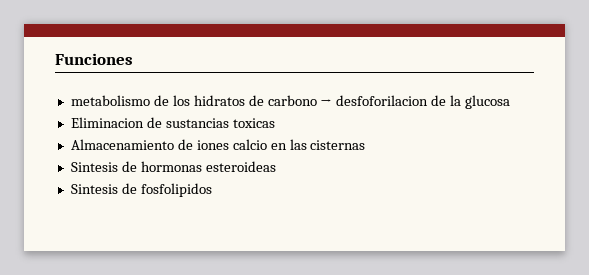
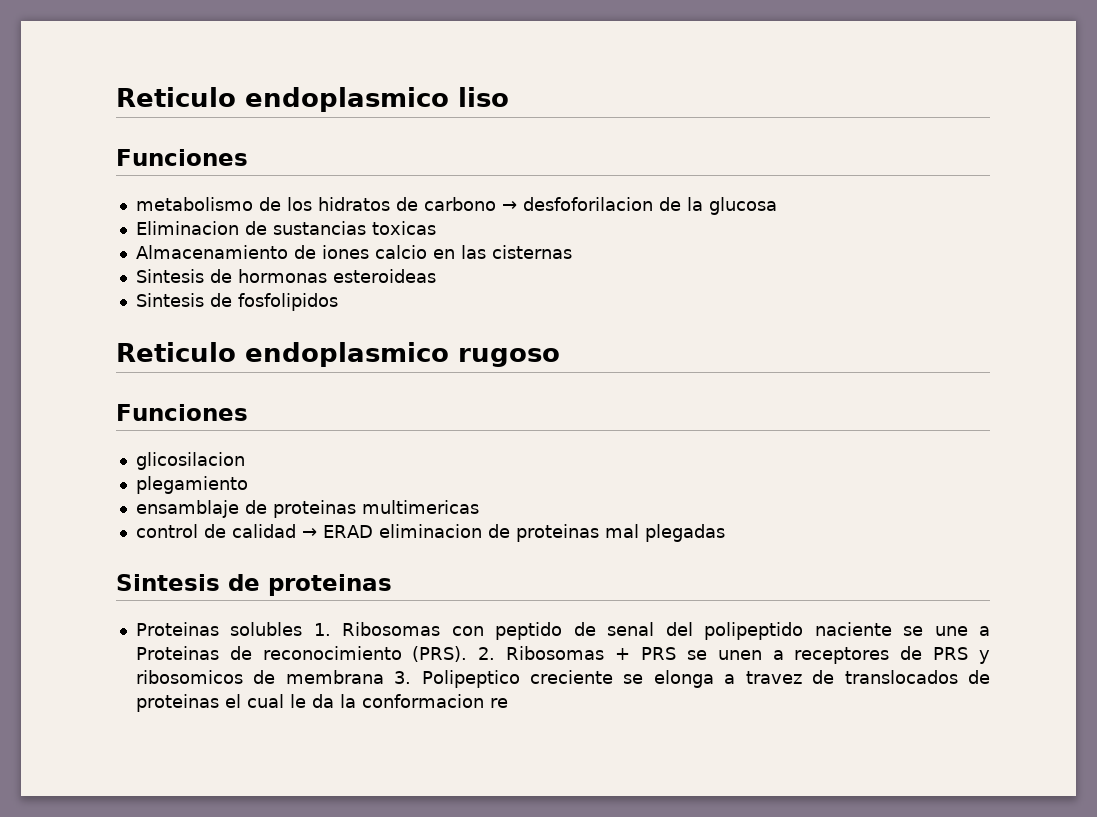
+ Reticulo endoplasmico liso
+ Reticulo endoplasmico rugoso
+ Funciones
+ glicosilacion
+ plegamiento
+ ensamblaje de proteinas multimericas
+ control de calidad → ERAD eliminacion de proteinas mal plegadas
+ Sintesis de proteinas
+ Proteinas solubles 1. Ribosomas con peptido de senal del polipeptido naciente se une a Proteinas de reconocimiento (PRS). 2. Ribosomas + PRS se unen a receptores de PRS y ribosomicos de membrana 3. Polipeptico creciente se elonga a travez de translocados de proteinas el cual le da la conformacion re

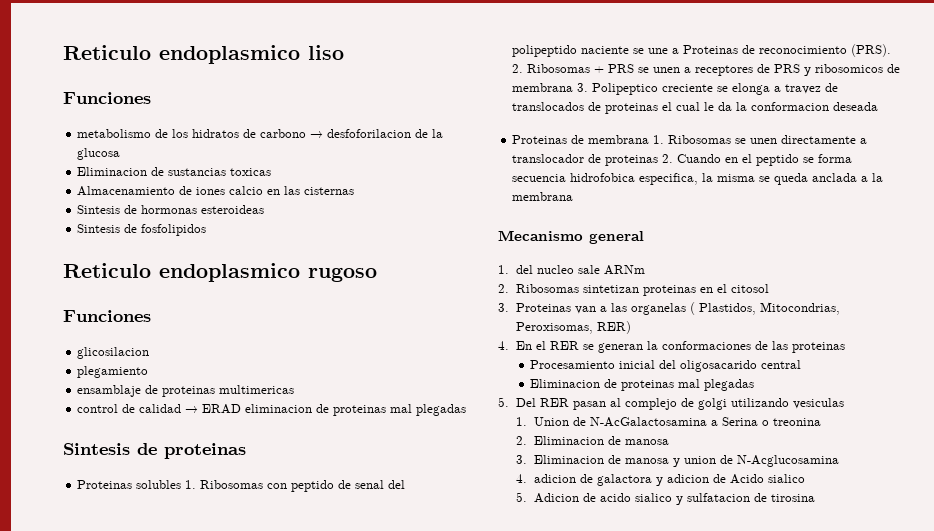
- 2. Ribosomas + PRS se unen a receptores de PRS y ribosomicos de membrana 3. Polipeptico creciente se elonga a travez de translocados de proteinas el cual le da la conformacion re
+ 2. Ribosomas + PRS se unen a receptores de PRS y ribosomicos de membrana 3. Polipeptico creciente se elonga a travez de translocados de proteinas el cual le da la conformacion deseada
+ Proteinas de membrana 1. Ribosomas se unen directamente a translocador de proteinas 2. Cuando en el peptido se forma secuencia hidrofobica especifica, la misma se queda anclada a la membrana
+ Mecanismo general
+ 1. del nucleo sale ARNm
+ 2. Ribosomas sintetizan proteinas en el citosol
+ 3. Proteinas van a las organelas ( Plastidos, Mitocondrias, Peroxisomas, RER)
+ 4. En el RER se generan la conformaciones de las proteinas
+ Procesamiento inicial del oligosacarido central
+ Eliminacion de proteinas mal plegadas
+ 5. Del RER pasan al complejo de golgi utilizando vesiculas
+ 1. Union de N-AcGalactosamina a Serina o treonina
+ 2. Eliminacion de manosa
+ 3. Eliminacion de manosa y union de N-Acglucosamina
+ 4. adicion de galactora y adicion de Acido sialico
+ 5. Adicion de acido sialico y sulfatacion de tirosina

